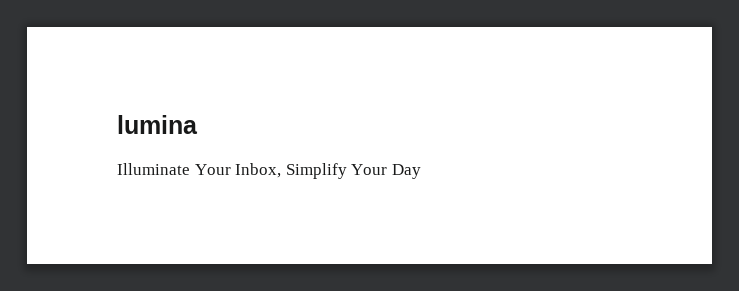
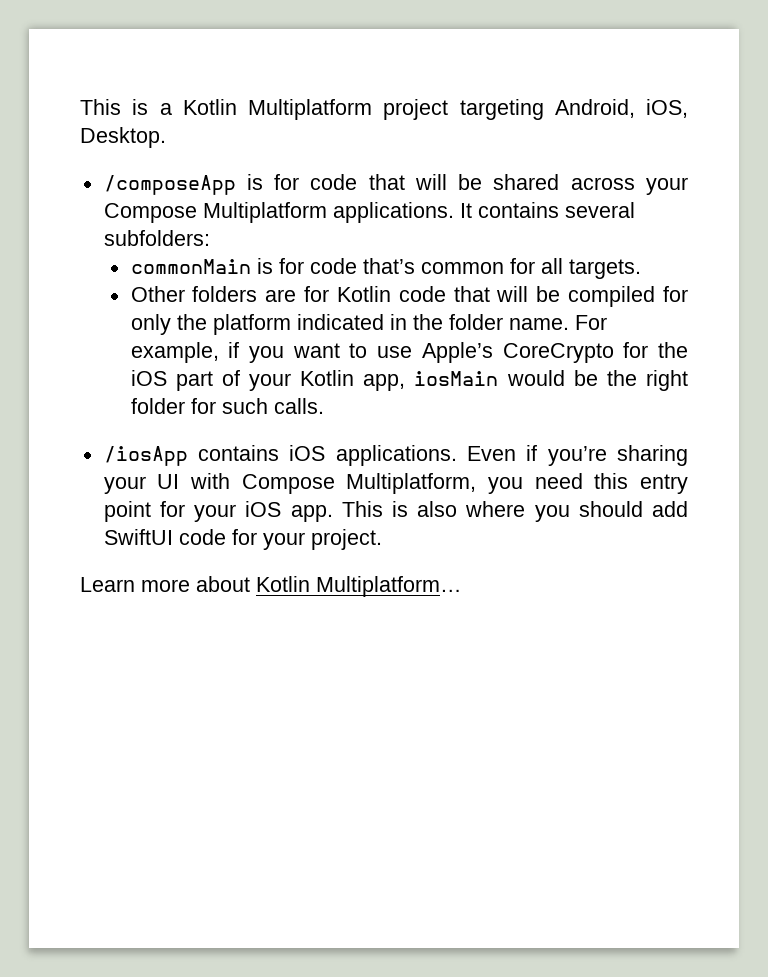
- lumina
- Illuminate Your Inbox, Simplify Your Day
+ This is a Kotlin Multiplatform project targeting Android, iOS, Desktop.
+ /composeApp is for code that will be shared across your Compose Multiplatform applications. It contains several subfolders:
+ commonMain is for code that’s common for all targets.
+ Other folders are for Kotlin code that will be compiled for only the platform indicated in the folder name. For example, if you want to use Apple’s CoreCrypto for the iOS part of your Kotlin app, iosMain would be the right folder for such calls.
+ /iosApp contains iOS applications. Even if you’re sharing your UI with Compose Multiplatform, you need this entry point for your iOS app. This is also where you should add SwiftUI code for your project.
+ Learn more about Kotlin Multiplatform…

